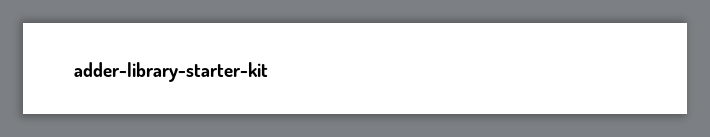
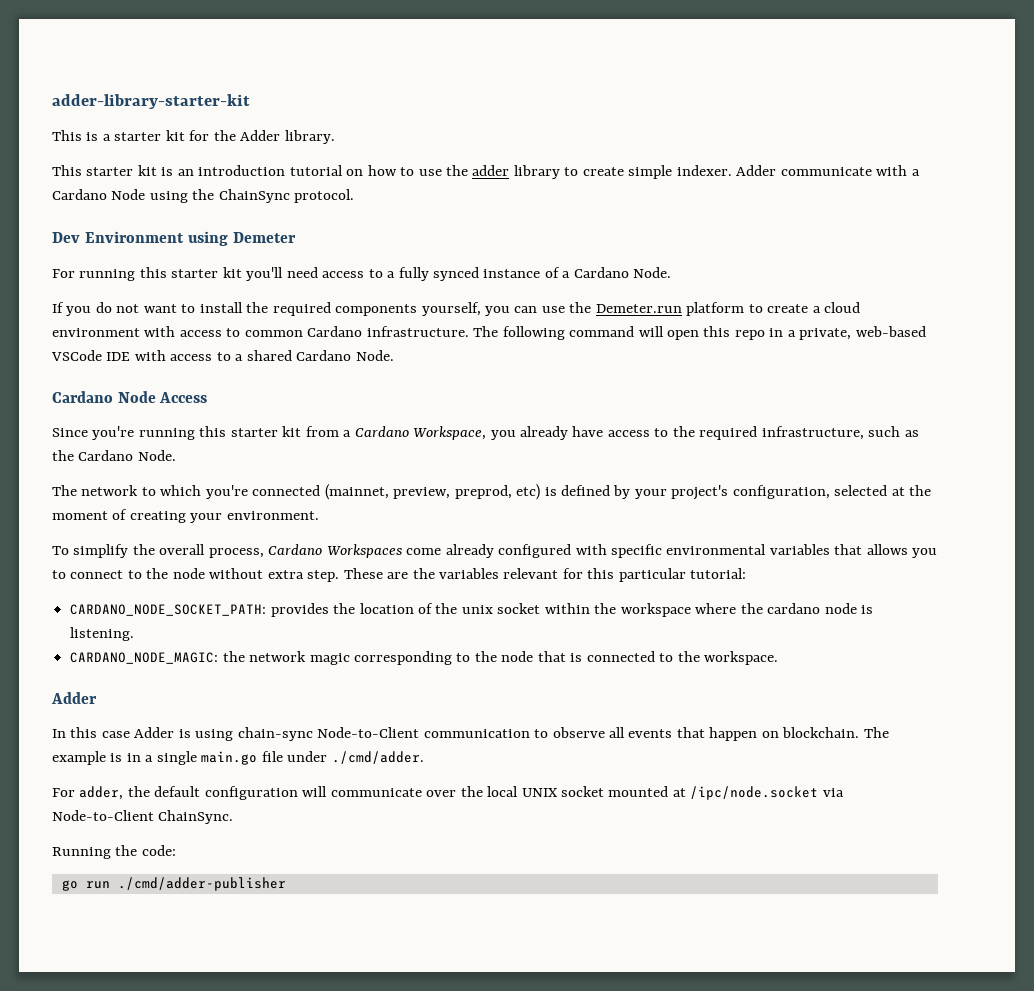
+ This is a starter kit for the Adder library.
+ This starter kit is an introduction tutorial on how to use the adder library to create simple indexer. Adder communicate with a Cardano Node using the ChainSync protocol.
+ Dev Environment using Demeter
+ For running this starter kit you'll need access to a fully synced instance of a Cardano Node.
+ If you do not want to install the required components yourself, you can use the Demeter.run platform to create a cloud environment with access to common Cardano infrastructure. The following command will open this repo in a private, web-based VSCode IDE with access to a shared Cardano Node.
+ Cardano Node Access
+ Since you're running this starter kit from a Cardano Workspace, you already have access to the required infrastructure, such as the Cardano Node.
+ The network to which you're connected (mainnet, preview, preprod, etc) is defined by your project's configuration, selected at the moment of creating your environment.
+ To simplify the overall process, Cardano Workspaces come already configured with specific environmental variables that allows you to connect to the node without extra step. These are the variables relevant for this particular tutorial:
+ CARDANO_NODE_SOCKET_PATH: provides the location of the unix socket within the workspace where the cardano node is listening.
+ CARDANO_NODE_MAGIC: the network magic corresponding to the node that is connected to the workspace.
+ Adder
+ In this case Adder is using chain-sync Node-to-Client communication to observe all events that happen on blockchain. The example is in a single main.go file under ./cmd/adder.
+ For adder, the default configuration will communicate over the local UNIX socket mounted at /ipc/node.socket via Node-to-Client ChainSync.
+ Running the code:
+ go run ./cmd/adder-publisher

